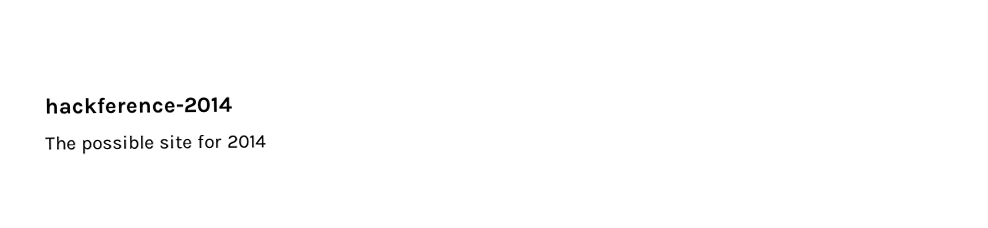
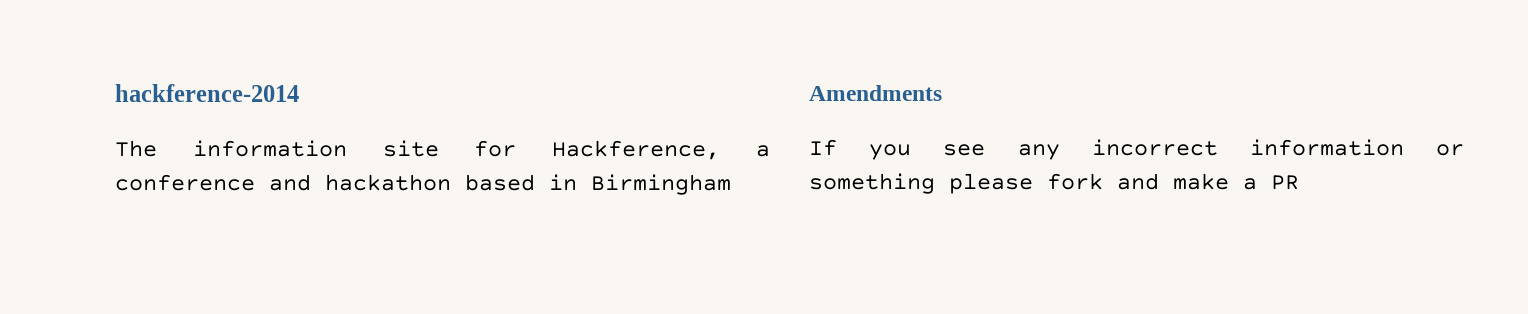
- The possible site for 2014
+ The information site for Hackference, a conference and hackathon based in Birmingham
+ Amendments
+ If you see any incorrect information or something please fork and make a PR

